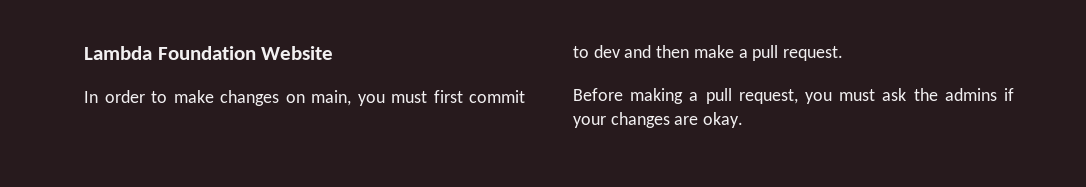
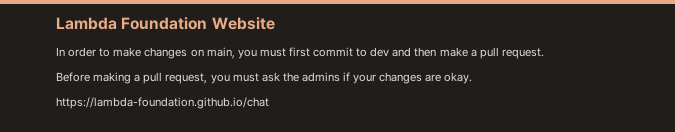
+ https://lambda-foundation.github.io/chat

